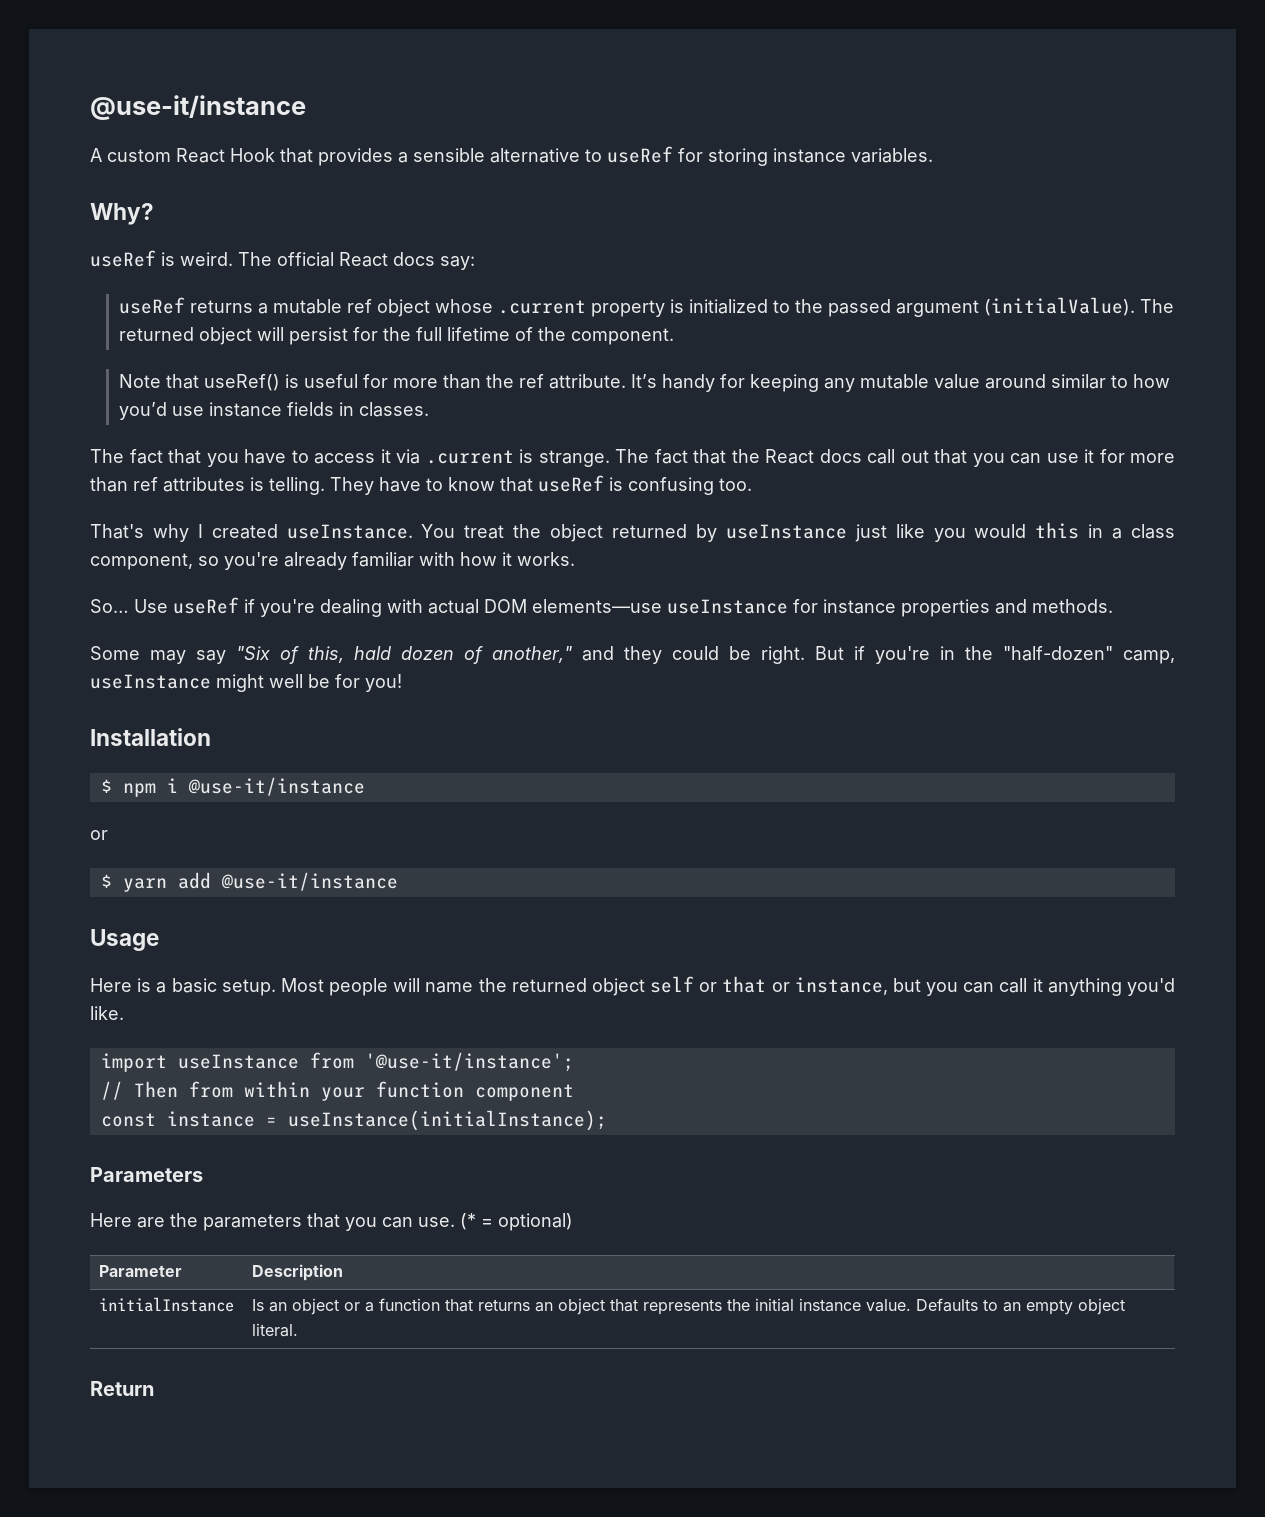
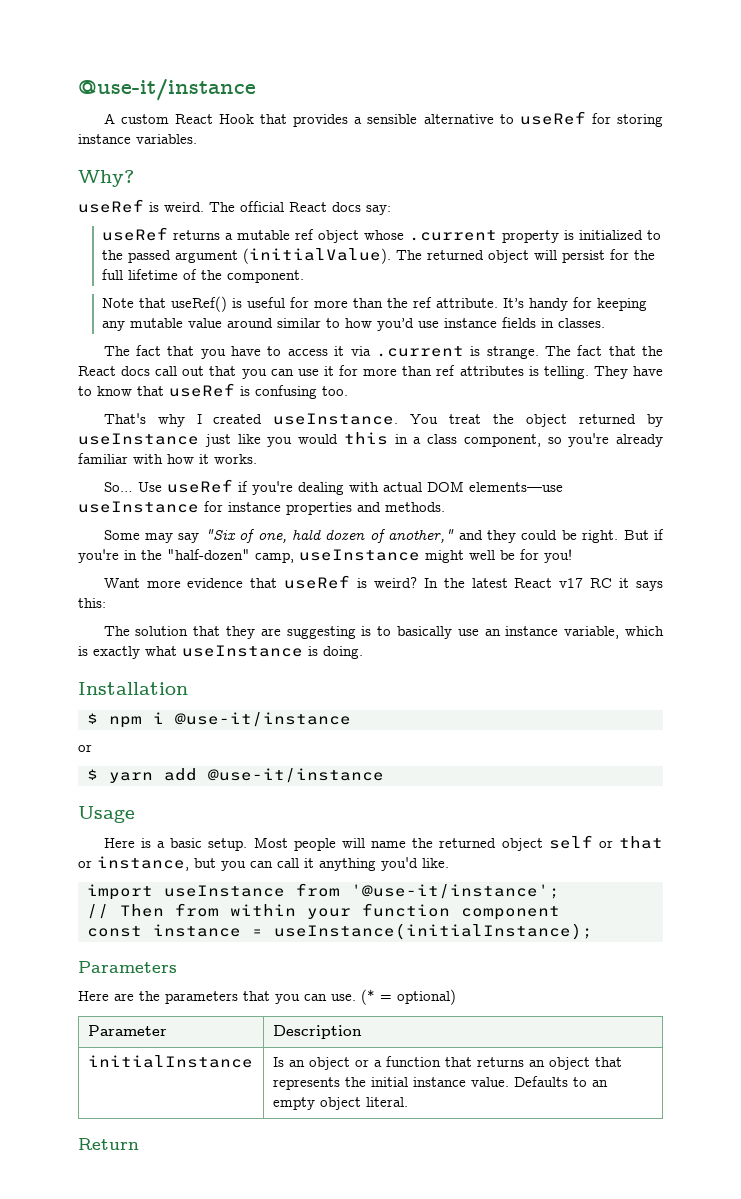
- Some may say "Six of this, hald dozen of another," and they could be right.
+ Some may say "Six of one, hald dozen of another," and they could be right.
+ Want more evidence that useRef is weird? In the latest React v17 RC it says this:
+ The solution that they are suggesting is to basically use an instance variable, which is exactly what useInstance is doing.

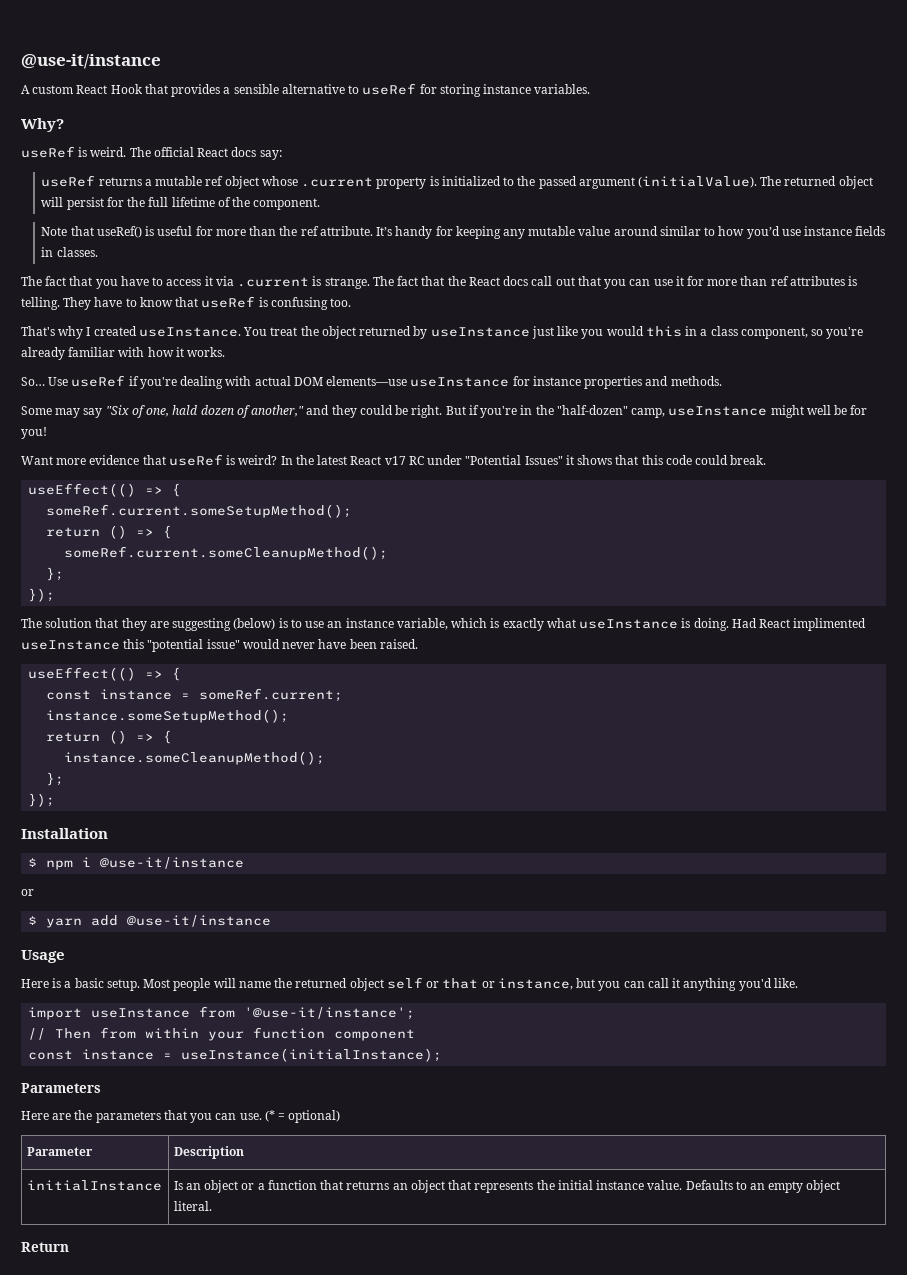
- In the latest React v17 RC it says this:
+ In the latest React v17 RC under "Potential Issues" it shows that this code could break.
+ useEffect(() => {
+ someRef.current.someSetupMethod();
+ return () => {
+ someRef.current.someCleanupMethod();
+ };
+ });
- The solution that they are suggesting is to basically use an instance variable, which is exactly what useInstance is doing.
+ The solution that they are suggesting (below) is to use an instance variable, which is exactly what useInstance is doing. Had React implimented useInstance this "potential issue" would never have been raised.
+ useEffect(() => {
+ const instance = someRef.current;
+ instance.someSetupMethod();
+ return () => {
+ instance.someCleanupMethod();
+ };
+ });

